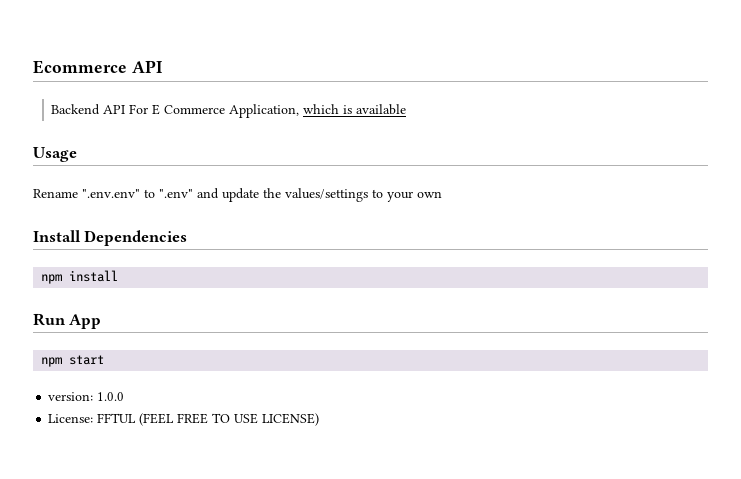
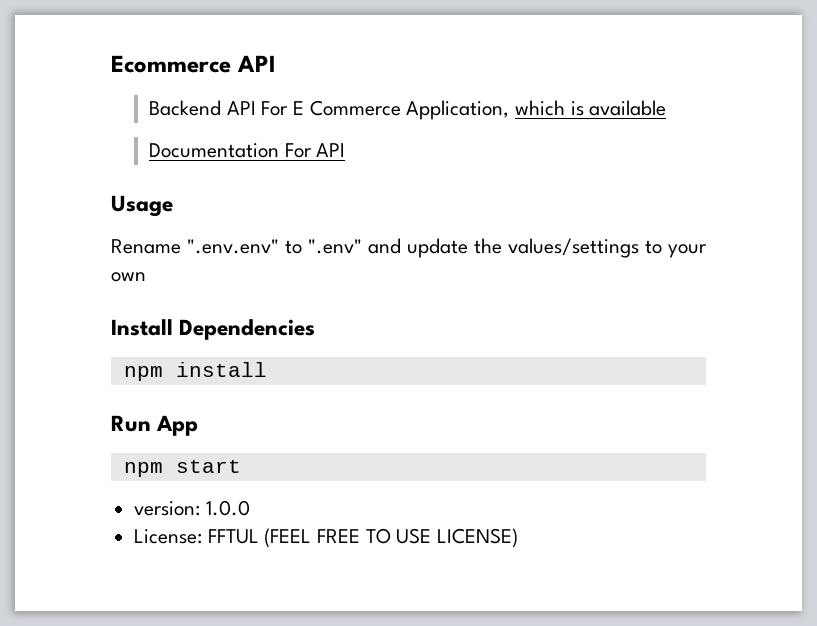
+ Documentation For API

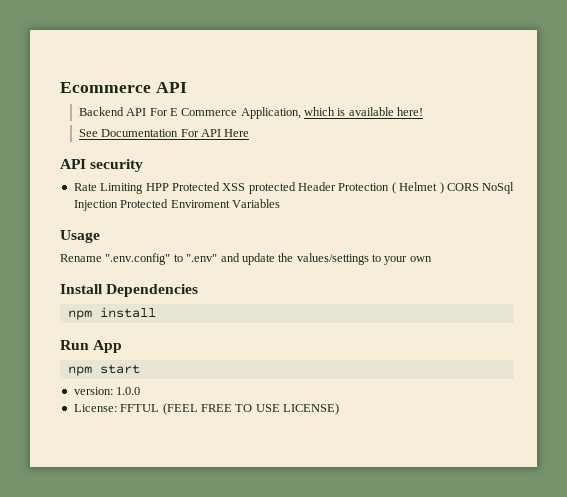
- Backend API For E Commerce Application, which is available
- Documentation For API
+ Backend API For E Commerce Application, which is available here!
+ See Documentation For API Here
+ API security
+ Rate Limiting HPP Protected XSS protected Header Protection ( Helmet ) CORS NoSql Injection Protected Enviroment Variables
- Rename ".env.env" to ".env" and update the values/settings to your own
+ Rename ".env.config" to ".env" and update the values/settings to your own

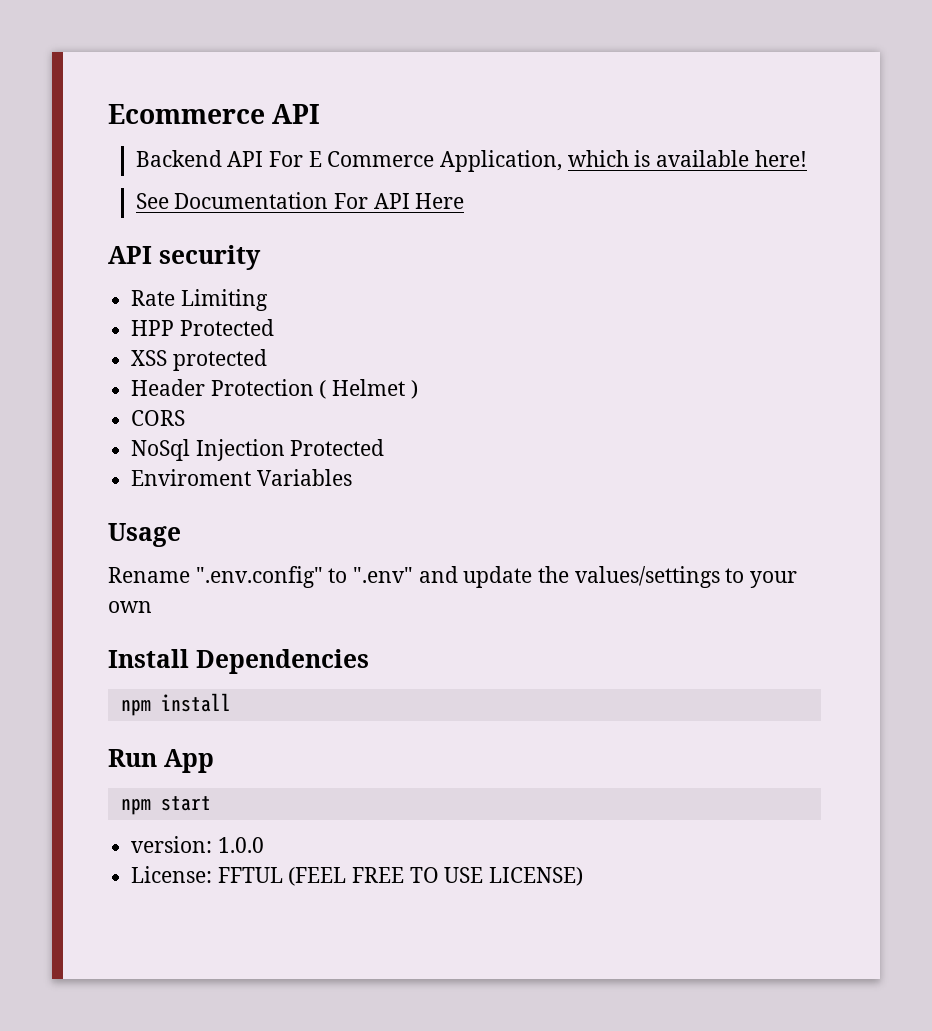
- Rate Limiting HPP Protected XSS protected Header Protection ( Helmet ) CORS NoSql Injection Protected Enviroment Variables
+ Rate Limiting
+ HPP Protected
+ XSS protected
+ Header Protection ( Helmet )
+ CORS
+ NoSql Injection Protected
+ Enviroment Variables

